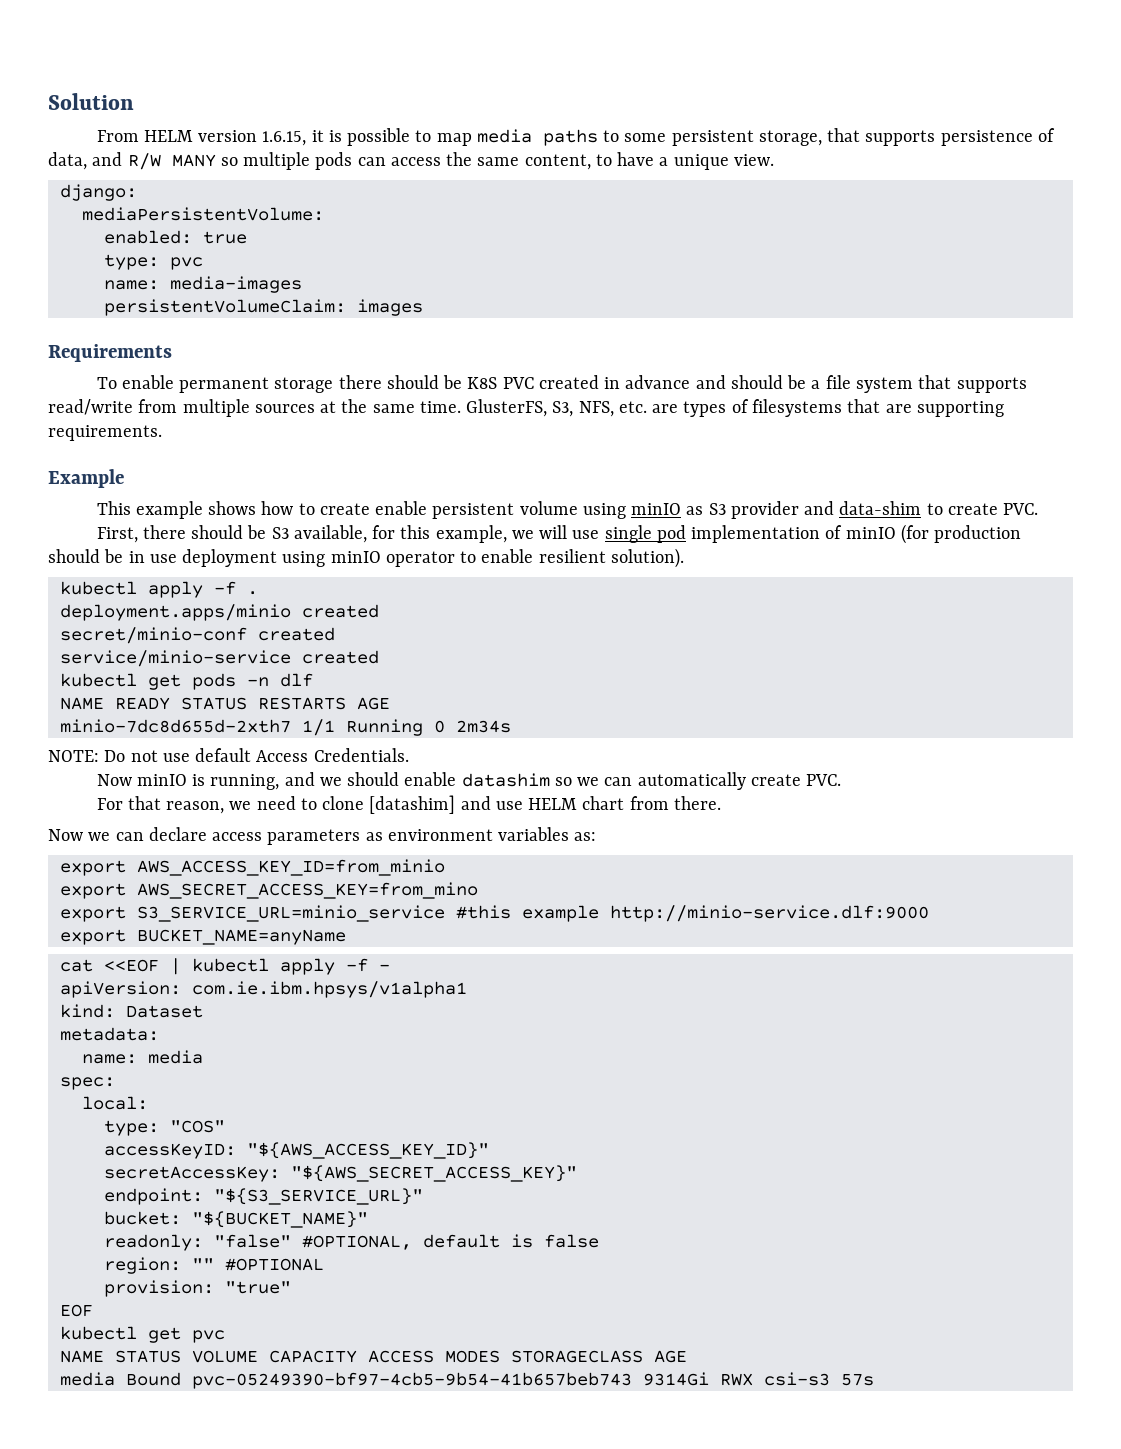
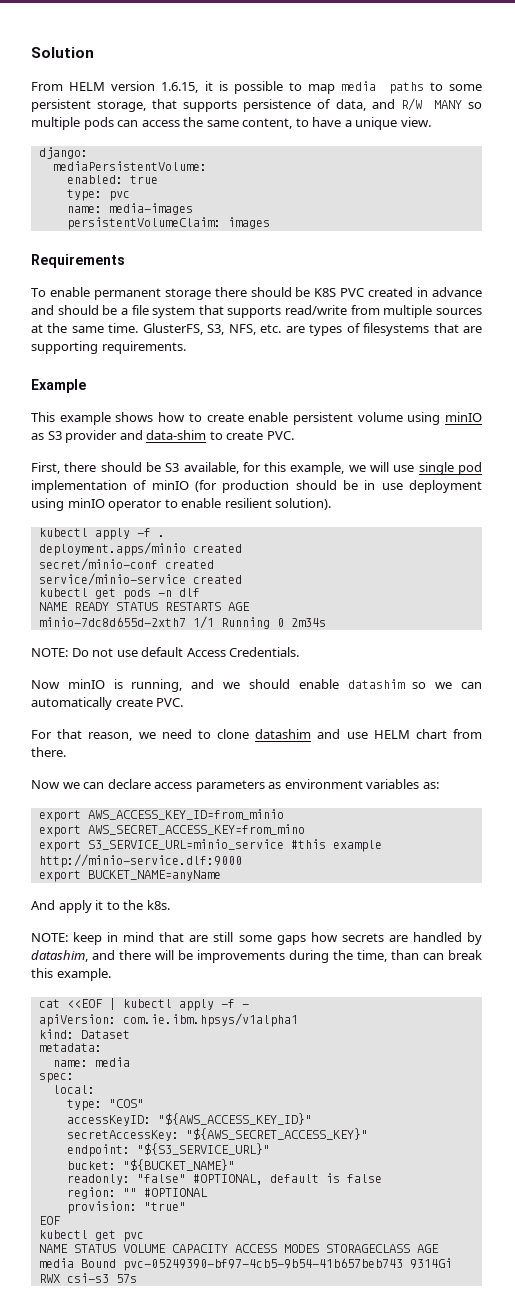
- For that reason, we need to clone [datashim] and use HELM chart from there.
+ For that reason, we need to clone datashim and use HELM chart from there.
+ And apply it to the k8s.
+ NOTE: keep in mind that are still some gaps how secrets are handled by datashim, and there will be improvements during the time, than can break this example.

